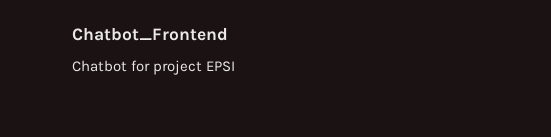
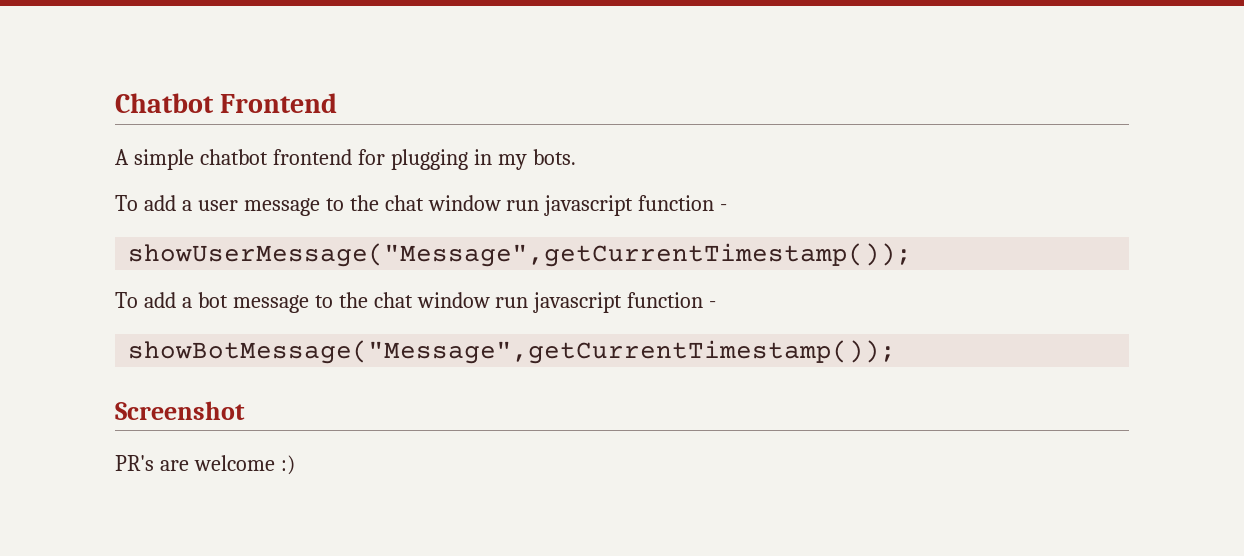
- Chatbot_Frontend
- Chatbot for project EPSI
+ Chatbot Frontend
+ A simple chatbot frontend for plugging in my bots.
+ To add a user message to the chat window run javascript function -
+ showUserMessage("Message",getCurrentTimestamp());
+ To add a bot message to the chat window run javascript function -
+ showBotMessage("Message",getCurrentTimestamp());
+ Screenshot
+ PR's are welcome :)

